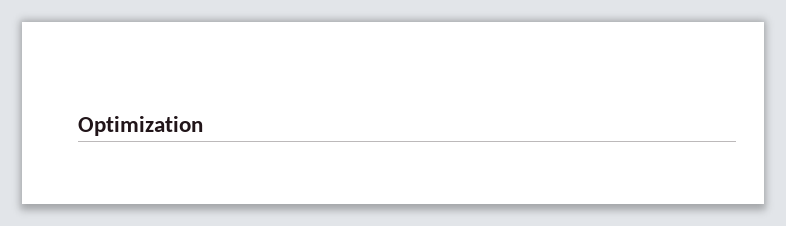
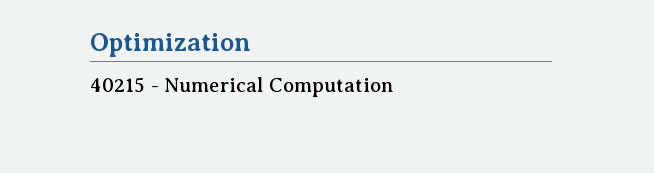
+ 40215 - Numerical Computation

